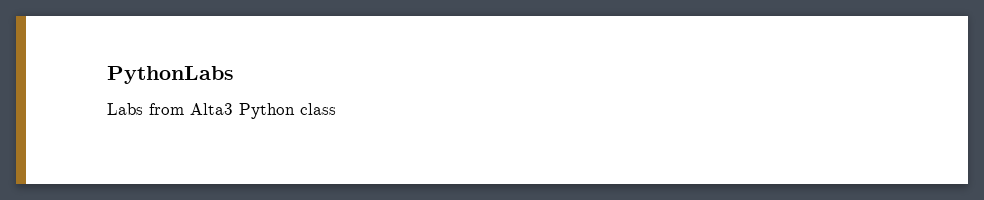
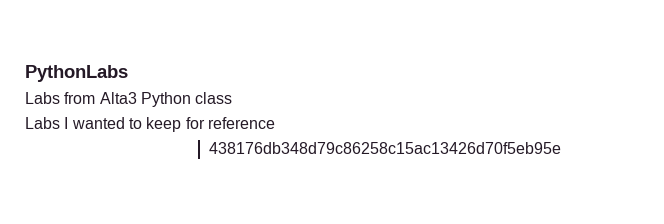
+ Labs I wanted to keep for reference
+ 438176db348d79c86258c15ac13426d70f5eb95e

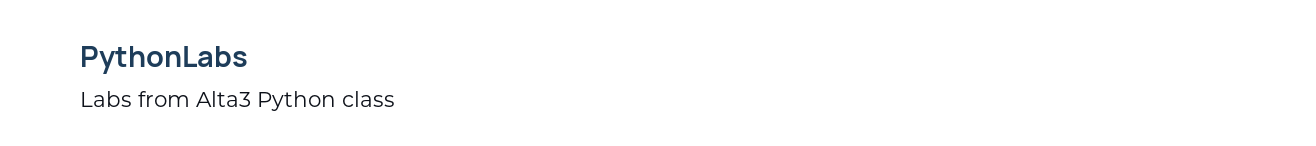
- Labs I wanted to keep for reference
- 438176db348d79c86258c15ac13426d70f5eb95e

